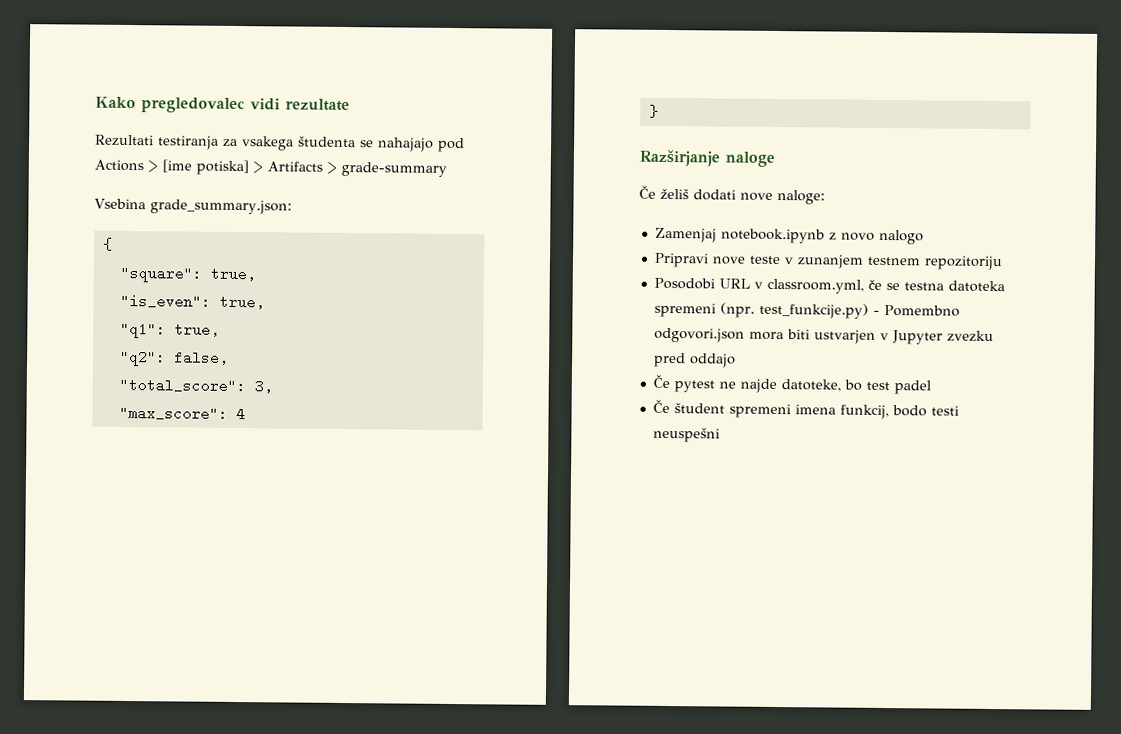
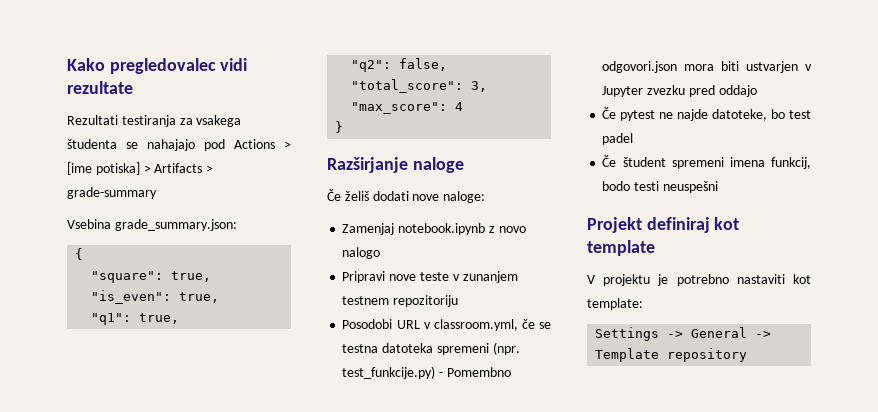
+ Projekt definiraj kot template
+ V projektu je potrebno nastaviti kot template:
+ Settings -> General -> Template repository

